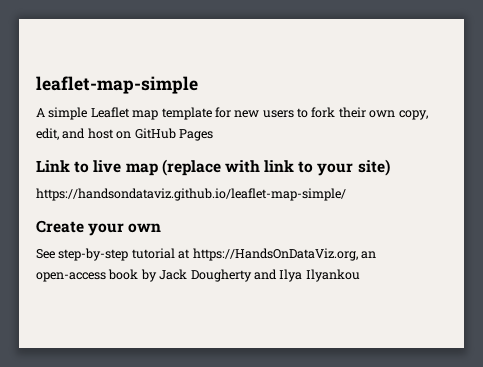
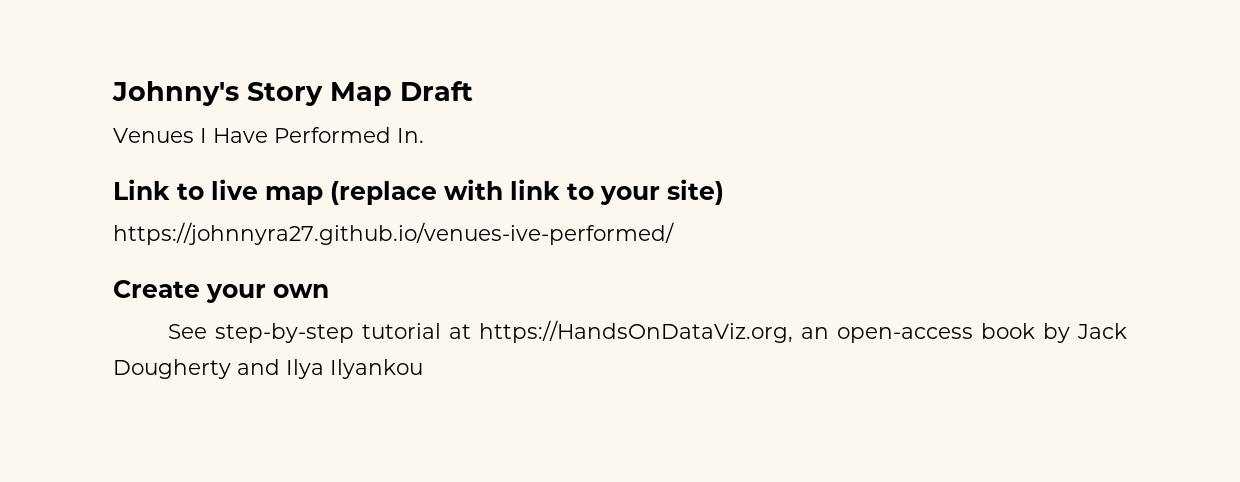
- leaflet-map-simple
- A simple Leaflet map template for new users to fork their own copy, edit, and host on GitHub Pages
+ Johnny's Story Map Draft
+ Venues I Have Performed In.
- https://handsondataviz.github.io/leaflet-map-simple/
+ https://johnnyra27.github.io/venues-ive-performed/

